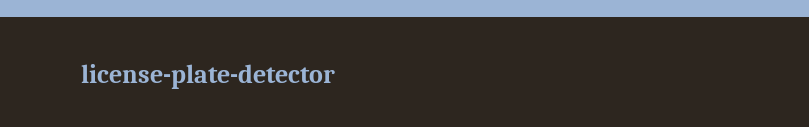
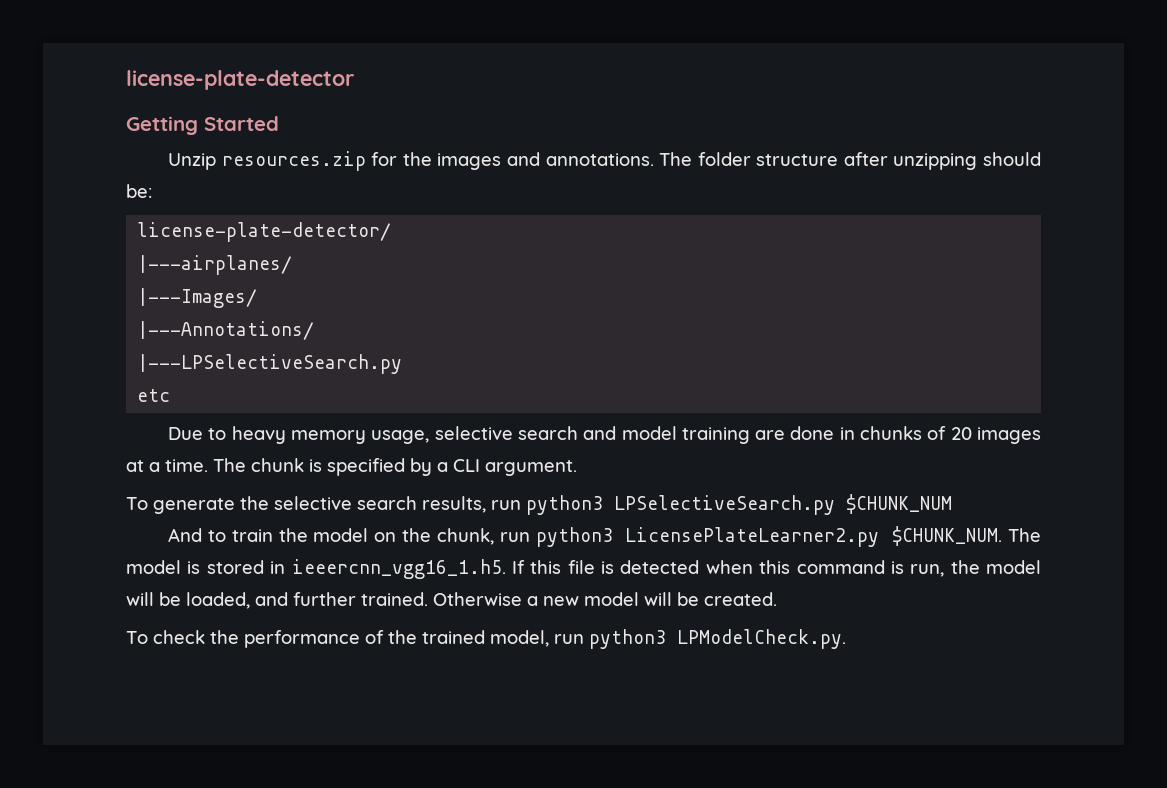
+ Getting Started
+ Unzip resources.zip for the images and annotations. The folder structure after unzipping should be:
+ license-plate-detector/
+ |---airplanes/
+ |---Images/
+ |---Annotations/
+ |---LPSelectiveSearch.py
+ etc
+ Due to heavy memory usage, selective search and model training are done in chunks of 20 images at a time. The chunk is specified by a CLI argument.
+ To generate the selective search results, run python3 LPSelectiveSearch.py $CHUNK_NUM
+ And to train the model on the chunk, run python3 LicensePlateLearner2.py $CHUNK_NUM. The model is stored in ieeercnn_vgg16_1.h5. If this file is detected when this command is run, the model will be loaded, and further trained. Otherwise a new model will be created.
+ To check the performance of the trained model, run python3 LPModelCheck.py.

